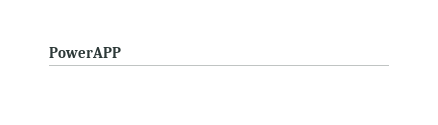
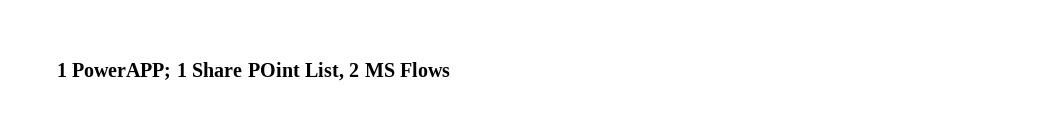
- PowerAPP
+ 1 PowerAPP; 1 Share POint List, 2 MS Flows

